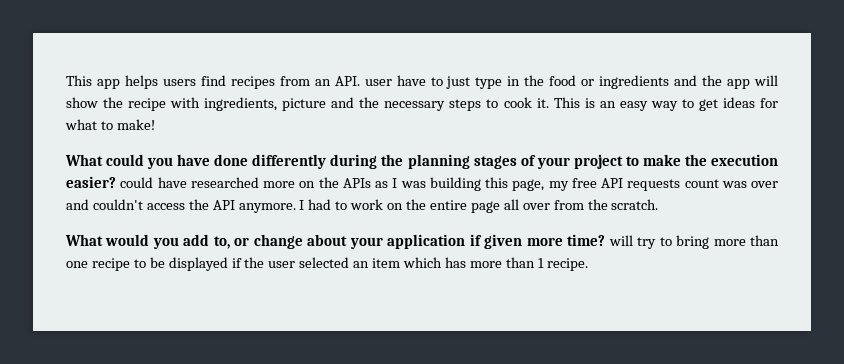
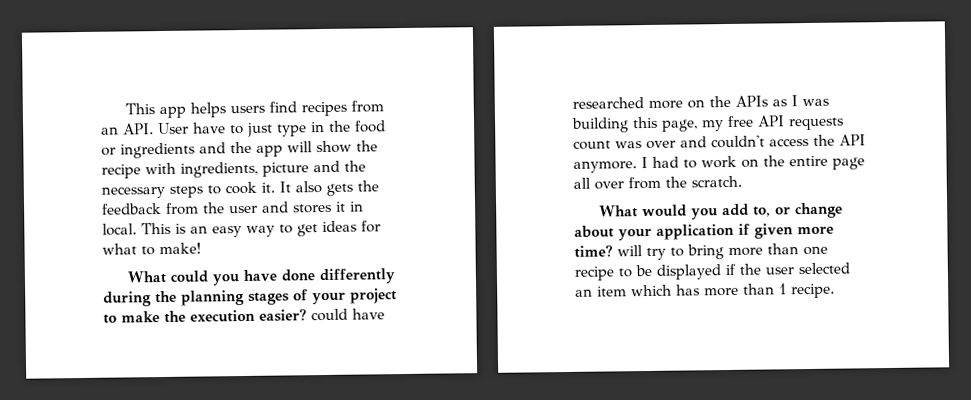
- This app helps users find recipes from an API. user have to just type in the food or ingredients and the app will show the recipe with ingredients, picture and the necessary steps to cook it.
+ This app helps users find recipes from an API. User have to just type in the food or ingredients and the app will show the recipe with ingredients, picture and the necessary steps to cook it.
+ It also gets the feedback from the user and stores it in local.

